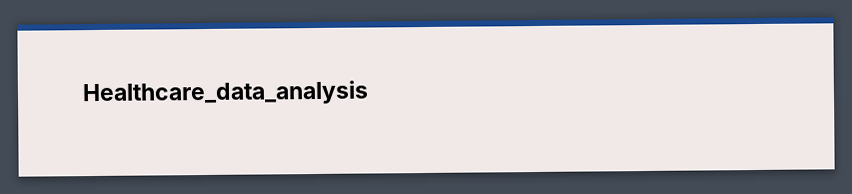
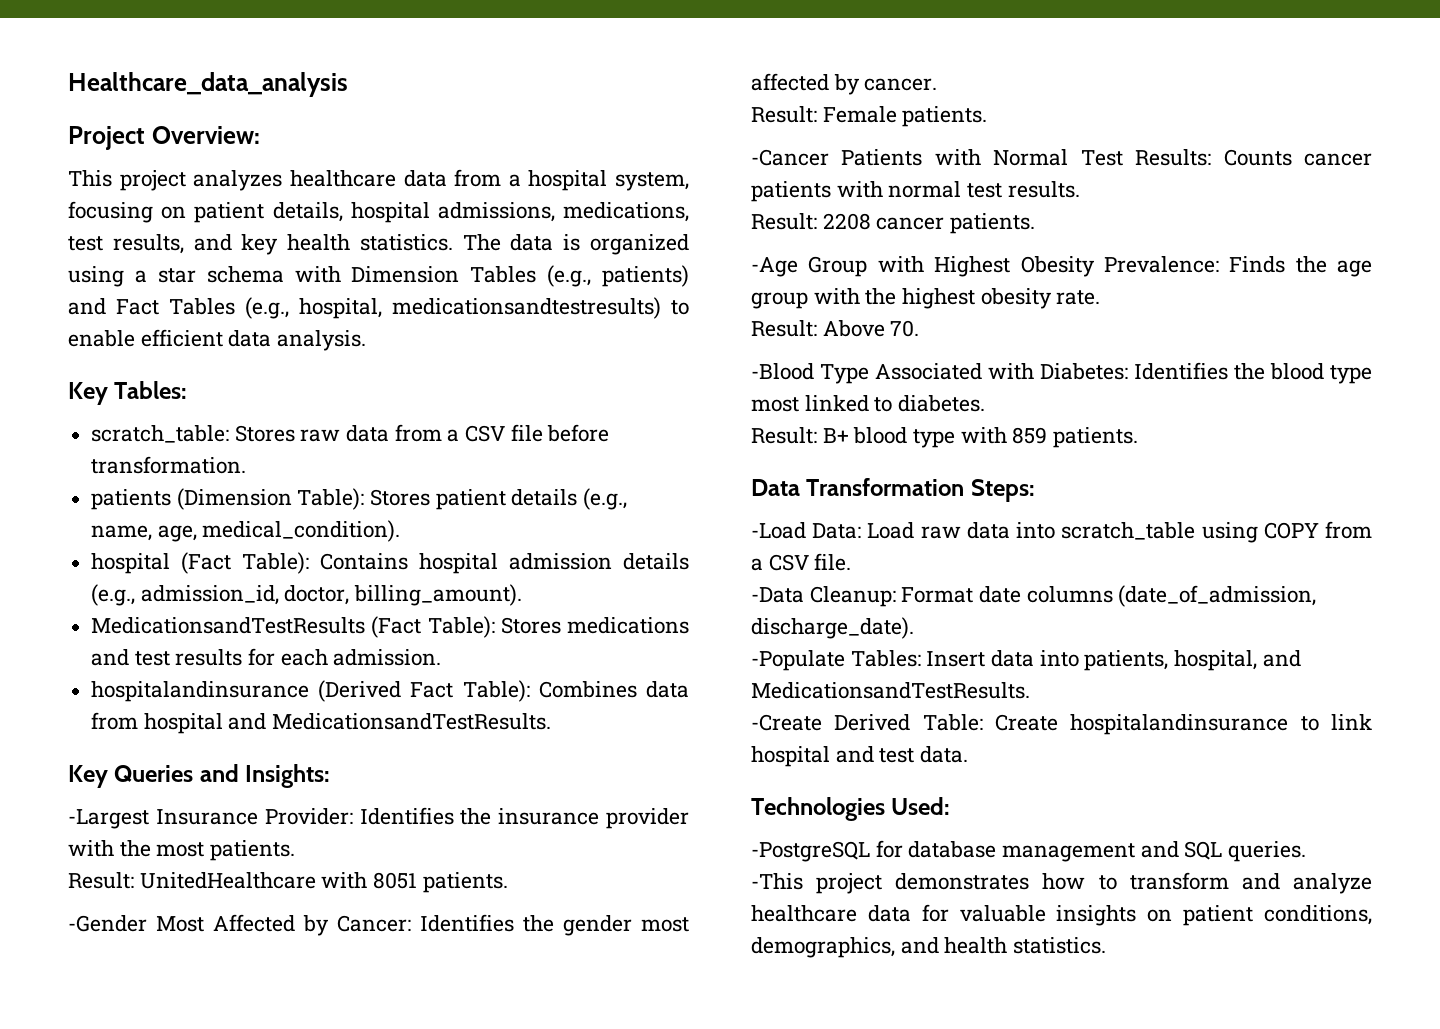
+ Project Overview:
+ This project analyzes healthcare data from a hospital system, focusing on patient details, hospital admissions, medications, test results, and key health statistics. The data is organized using a star schema with Dimension Tables (e.g., patients) and Fact Tables (e.g., hospital, medicationsandtestresults) to enable efficient data analysis.
+ Key Tables:
+ scratch_table: Stores raw data from a CSV file before transformation.
+ patients (Dimension Table): Stores patient details (e.g., name, age, medical_condition).
+ hospital (Fact Table): Contains hospital admission details (e.g., admission_id, doctor, billing_amount).
+ MedicationsandTestResults (Fact Table): Stores medications and test results for each admission.
+ hospitalandinsurance (Derived Fact Table): Combines data from hospital and MedicationsandTestResults.
+ Key Queries and Insights:
+ -Largest Insurance Provider: Identifies the insurance provider with the most patients.
+ Result: UnitedHealthcare with 8051 patients.
+ -Gender Most Affected by Cancer: Identifies the gender most affected by cancer.
+ Result: Female patients.
+ -Cancer Patients with Normal Test Results: Counts cancer patients with normal test results.
+ Result: 2208 cancer patients.
+ -Age Group with Highest Obesity Prevalence: Finds the age group with the highest obesity rate.
+ Result: Above 70.
+ -Blood Type Associated with Diabetes: Identifies the blood type most linked to diabetes.
+ Result: B+ blood type with 859 patients.
+ Data Transformation Steps:
+ -Load Data: Load raw data into scratch_table using COPY from a CSV file.
+ -Data Cleanup: Format date columns (date_of_admission, discharge_date).
+ -Populate Tables: Insert data into patients, hospital, and MedicationsandTestResults.
+ -Create Derived Table: Create hospitalandinsurance to link hospital and test data.
+ Technologies Used:
+ -PostgreSQL for database management and SQL queries.
+ -This project demonstrates how to transform and analyze healthcare data for valuable insights on patient conditions, demographics, and health statistics.

